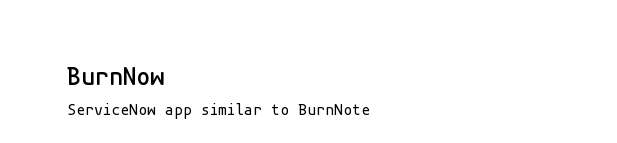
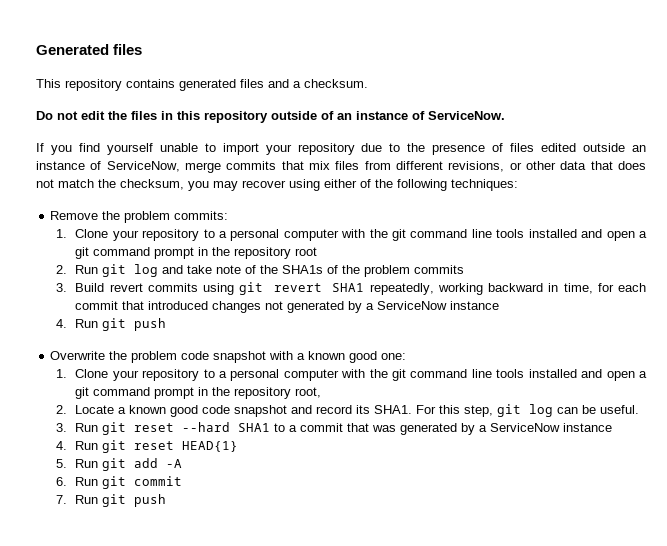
- BurnNow
- ServiceNow app similar to BurnNote
+ Generated files
+ This repository contains generated files and a checksum.
+ Do not edit the files in this repository outside of an instance of ServiceNow.
+ If you find yourself unable to import your repository due to the presence of files edited outside an instance of ServiceNow, merge commits that mix files from different revisions, or other data that does not match the checksum, you may recover using either of the following techniques:
+ Remove the problem commits:
+ 1. Clone your repository to a personal computer with the git command line tools installed and open a git command prompt in the repository root
+ 2. Run git log and take note of the SHA1s of the problem commits
+ 3. Build revert commits using git revert SHA1 repeatedly, working backward in time, for each commit that introduced changes not generated by a ServiceNow instance
+ 4. Run git push
+ Overwrite the problem code snapshot with a known good one:
+ 1. Clone your repository to a personal computer with the git command line tools installed and open a git command prompt in the repository root,
+ 2. Locate a known good code snapshot and record its SHA1. For this step, git log can be useful.
+ 3. Run git reset --hard SHA1 to a commit that was generated by a ServiceNow instance
+ 4. Run git reset HEAD{1}
+ 5. Run git add -A
+ 6. Run git commit
+ 7. Run git push

